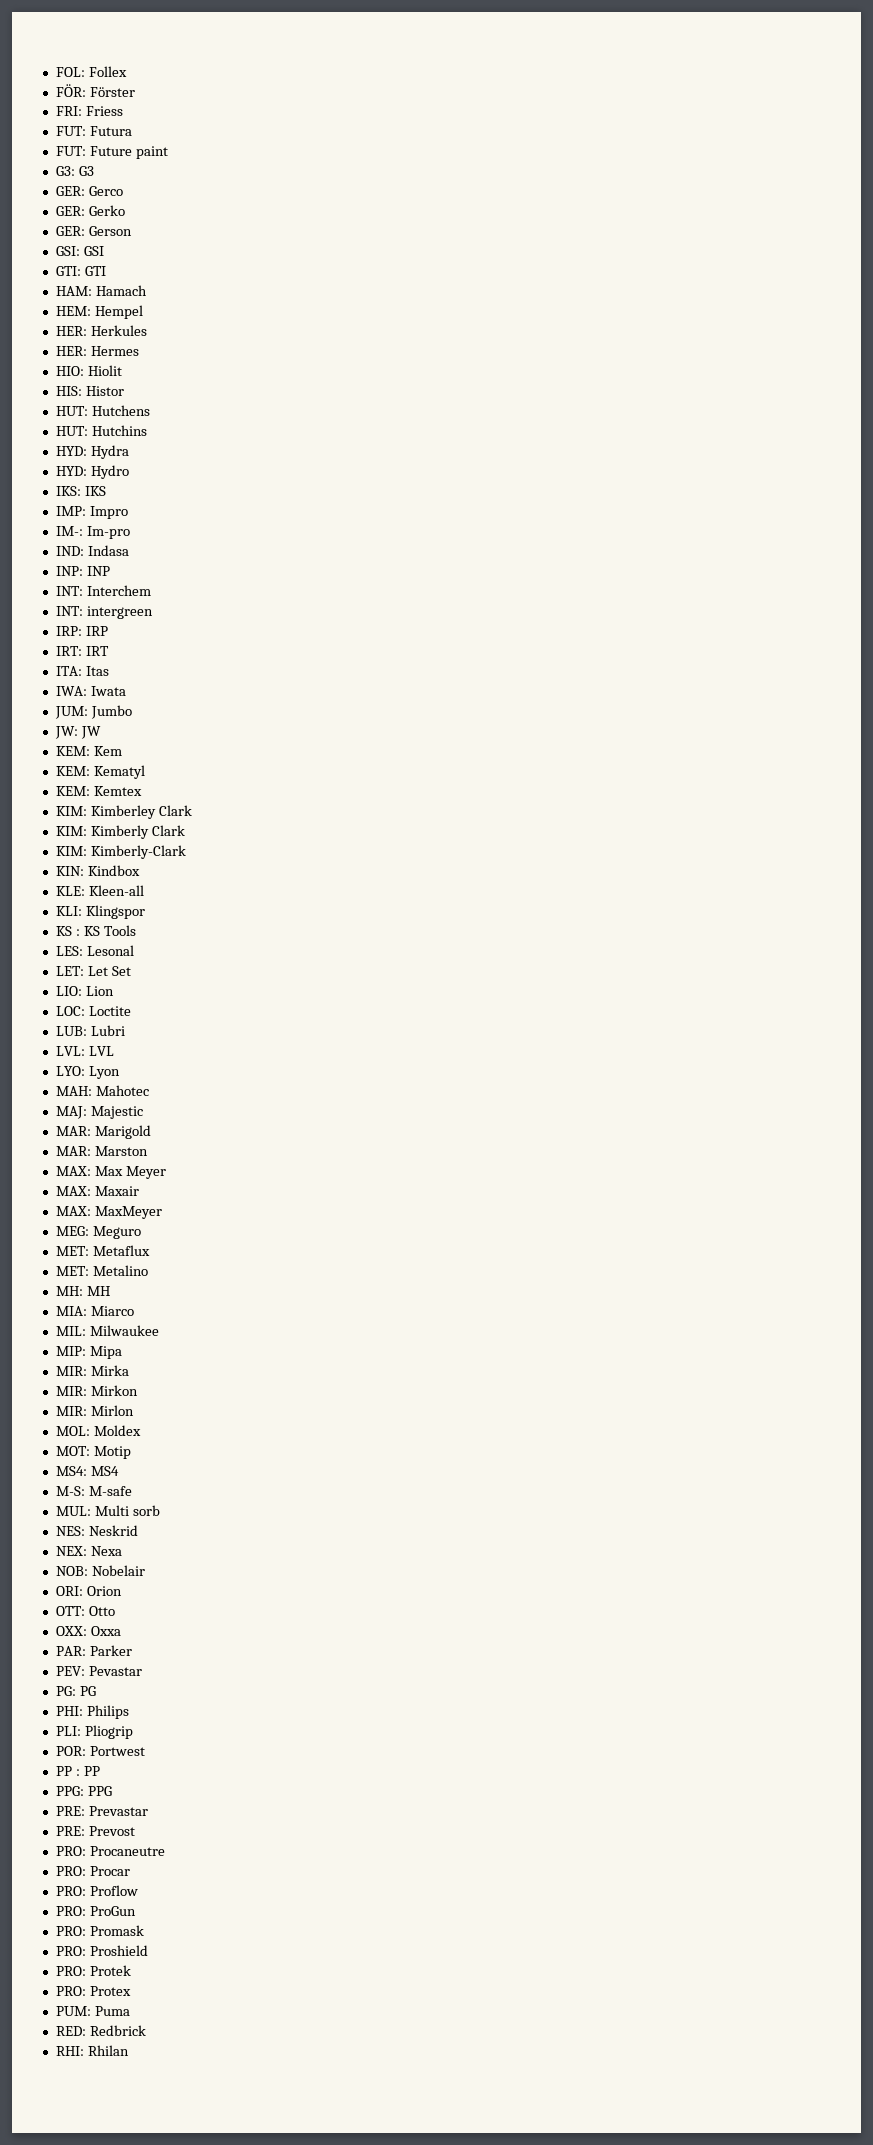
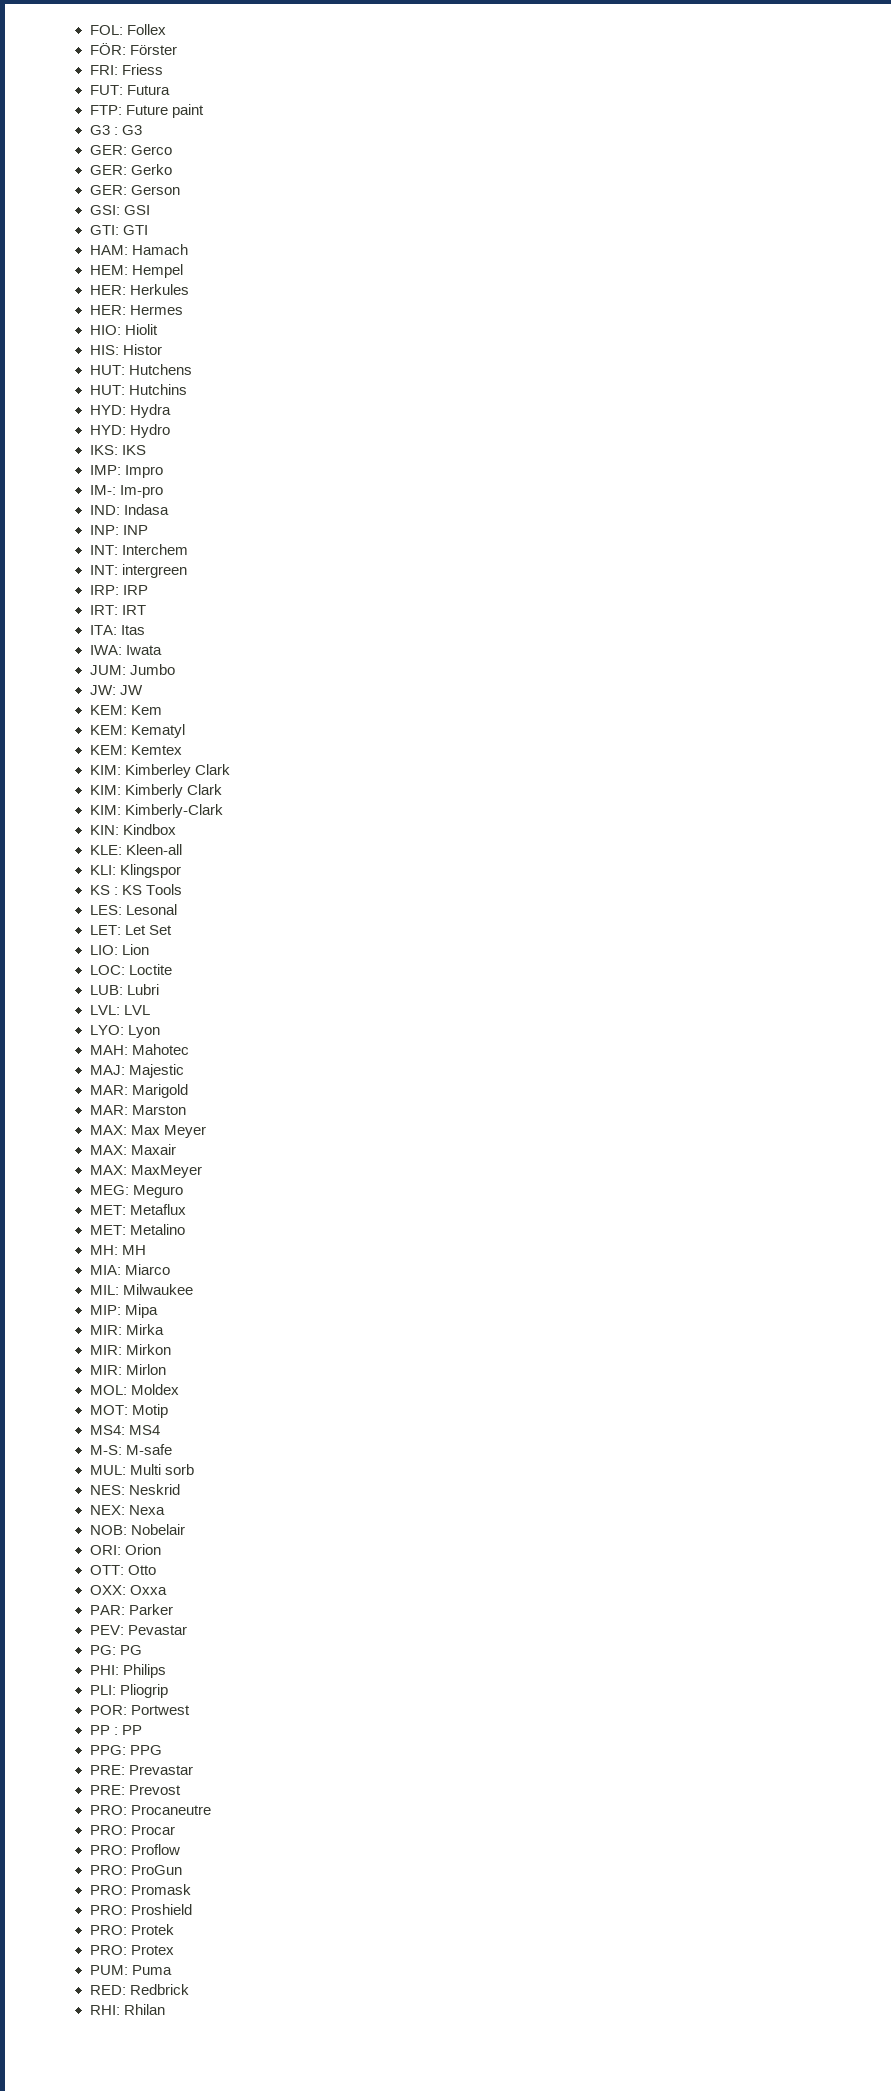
- FUT: Future paint
+ FTP: Future paint
- G3: G3
+ G3 : G3

